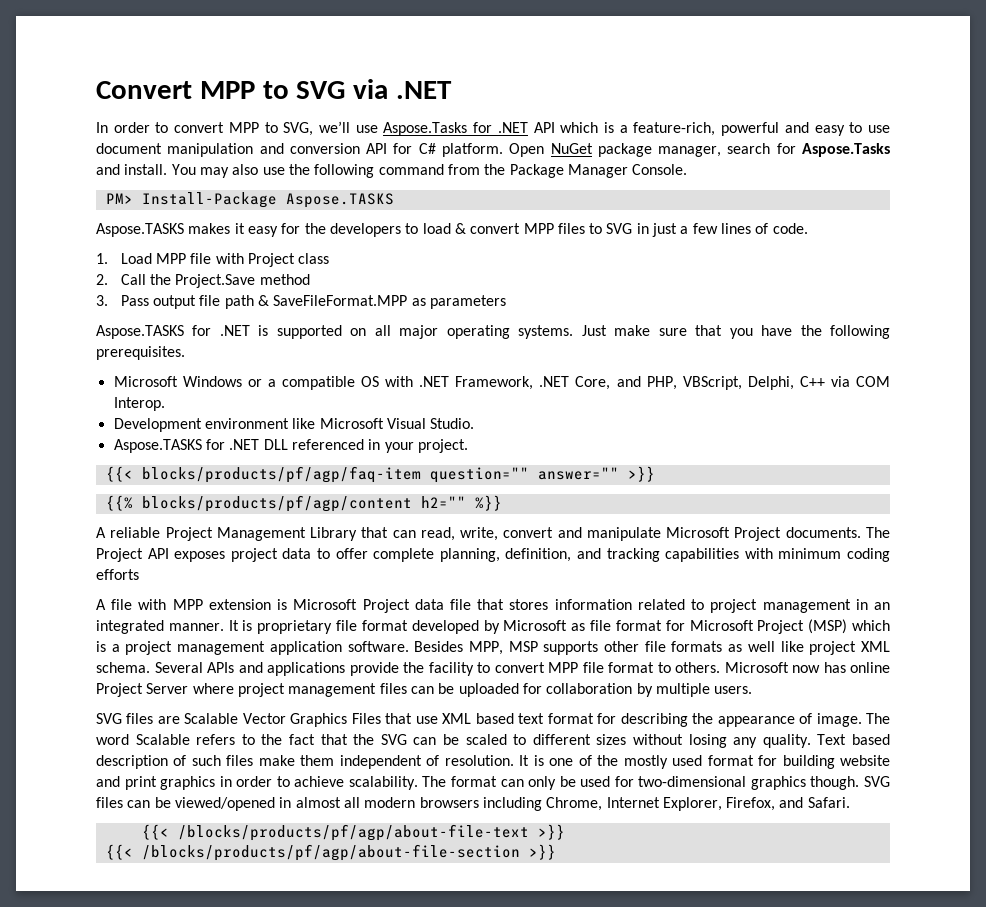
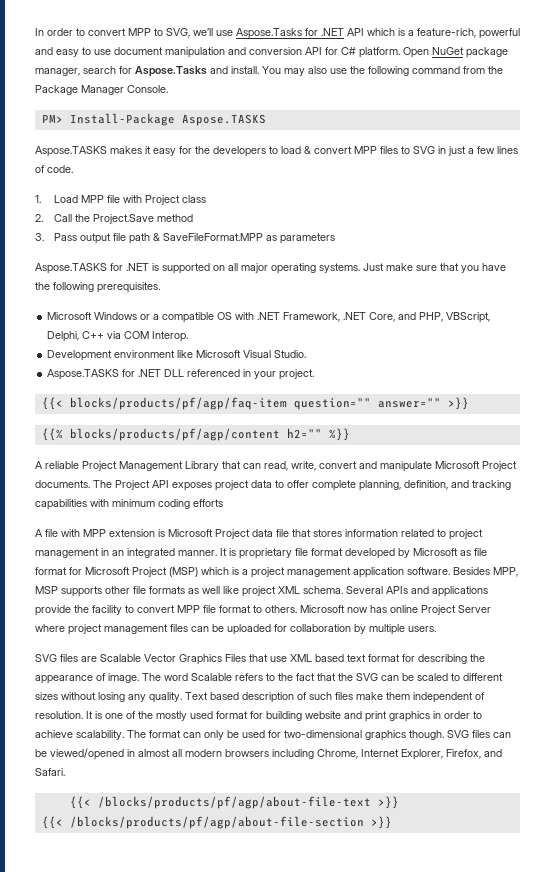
- Convert MPP to SVG via .NET

